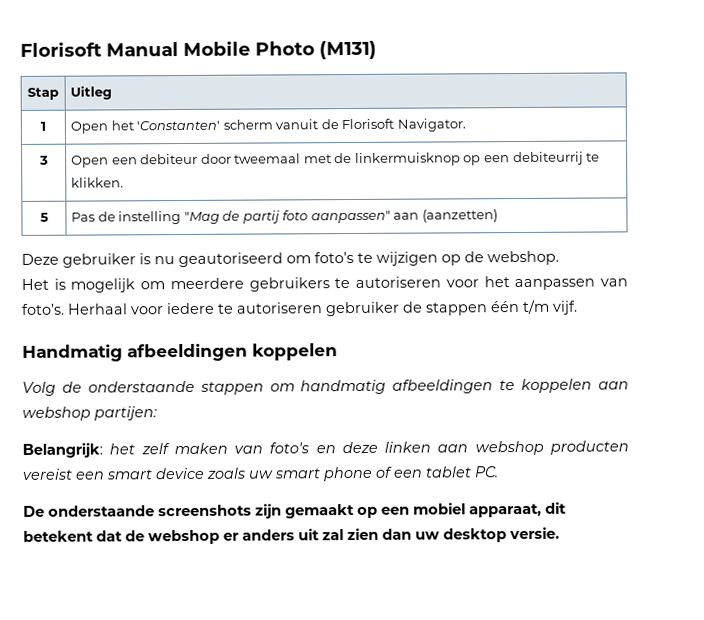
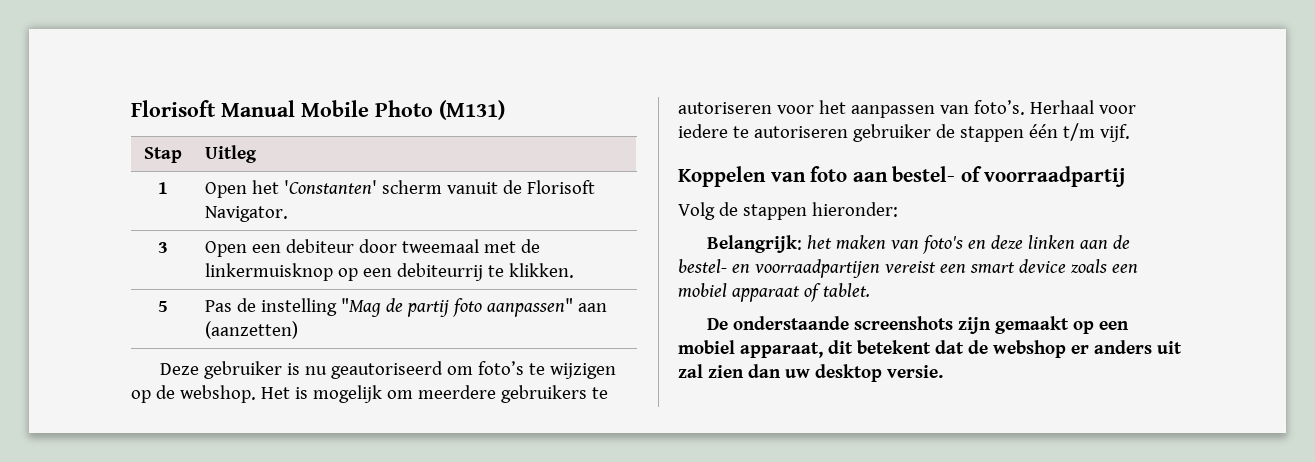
- Deze gebruiker is nu geautoriseerd om foto’s te wijzigen op de webshop.
- Het is mogelijk om meerdere gebruikers te autoriseren voor het aanpassen van foto’s.
+ Deze gebruiker is nu geautoriseerd om foto’s te wijzigen op de webshop. Het is mogelijk om meerdere gebruikers te autoriseren voor het aanpassen van foto’s.
- Handmatig afbeeldingen koppelen
- Volg de onderstaande stappen om handmatig afbeeldingen te koppelen aan webshop partijen:
+ Koppelen van foto aan bestel- of voorraadpartij
+ Volg de stappen hieronder:
- Belangrijk: het zelf maken van foto's en deze linken aan webshop producten vereist een smart device zoals uw smart phone of een tablet PC.
+ Belangrijk: het maken van foto's en deze linken aan de bestel- en voorraadpartijen vereist een smart device zoals een mobiel apparaat of tablet.

